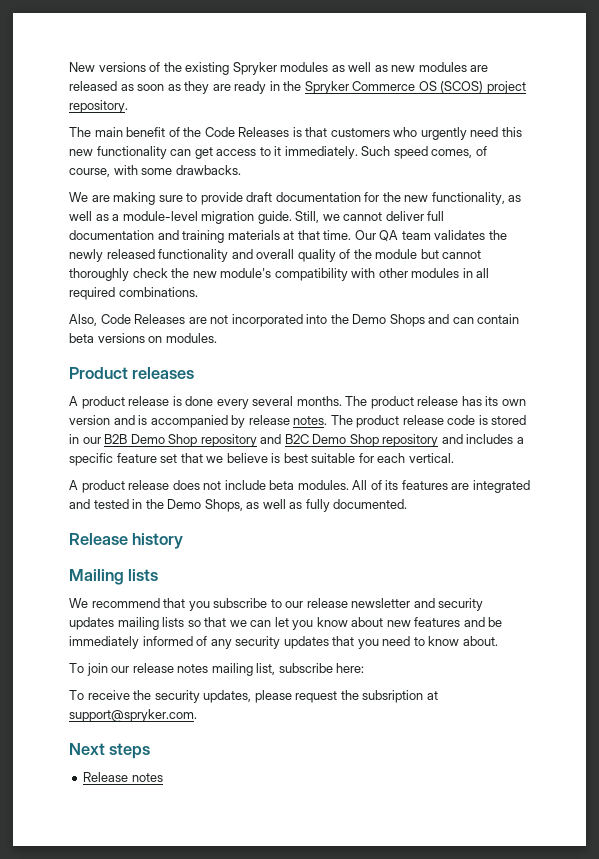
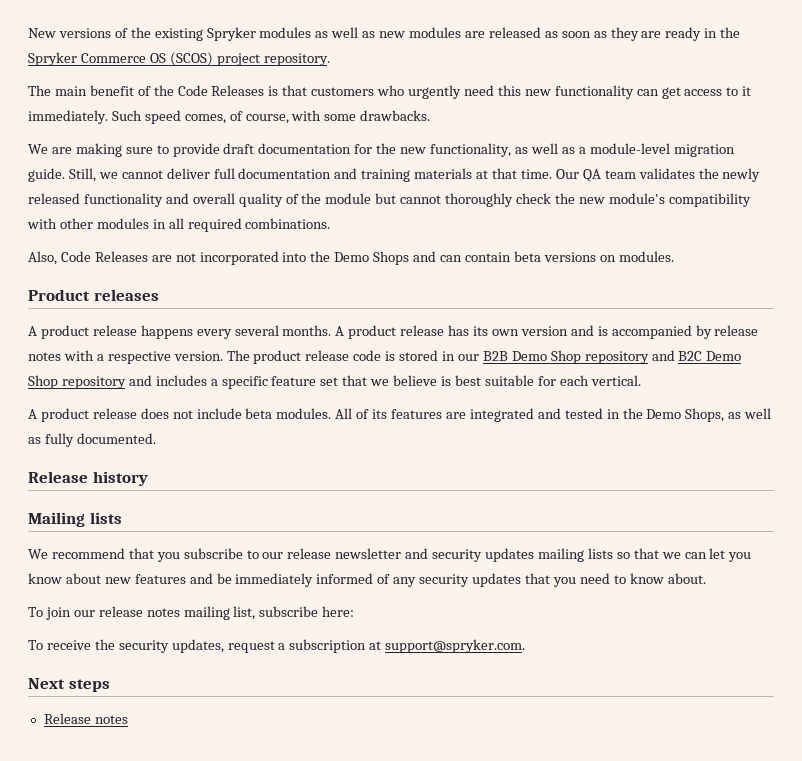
- A product release is done every several months.
+ A product release happens every several months.
- The product release has its own version and is accompanied by release notes.
+ A product release has its own version and is accompanied by release notes with a respective version.
- To receive the security updates, please request the subsription at support@spryker.com.
+ To receive the security updates, request a subscription at support@spryker.com.

